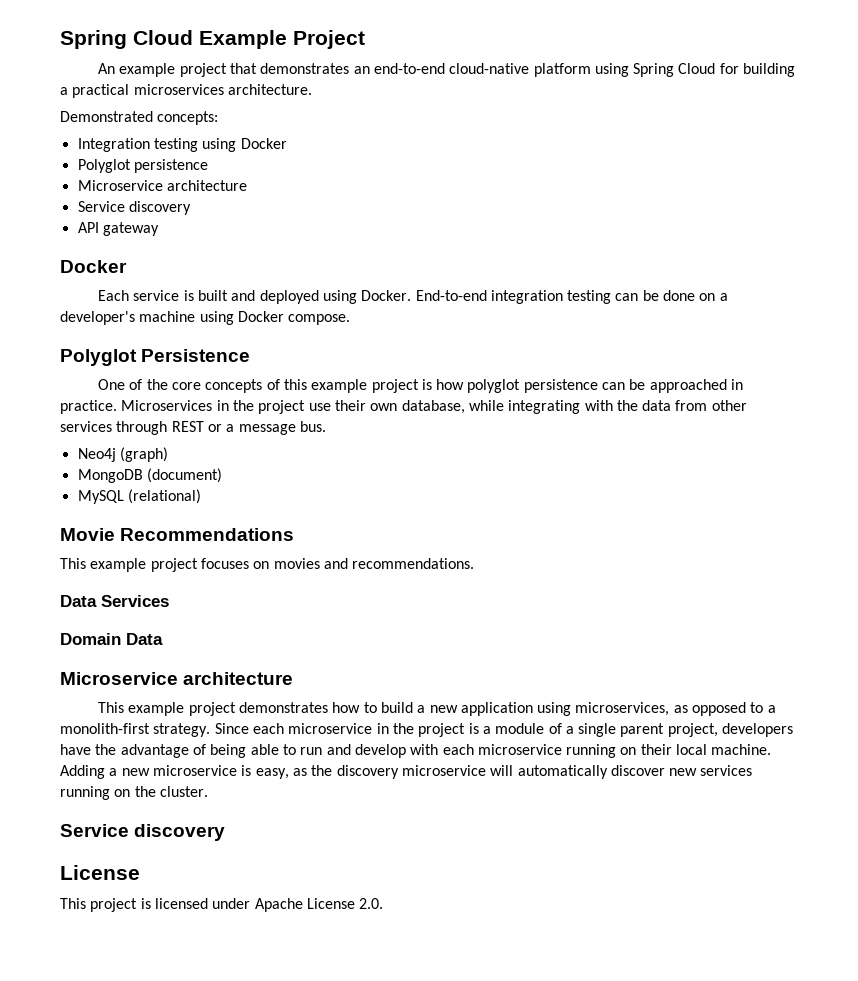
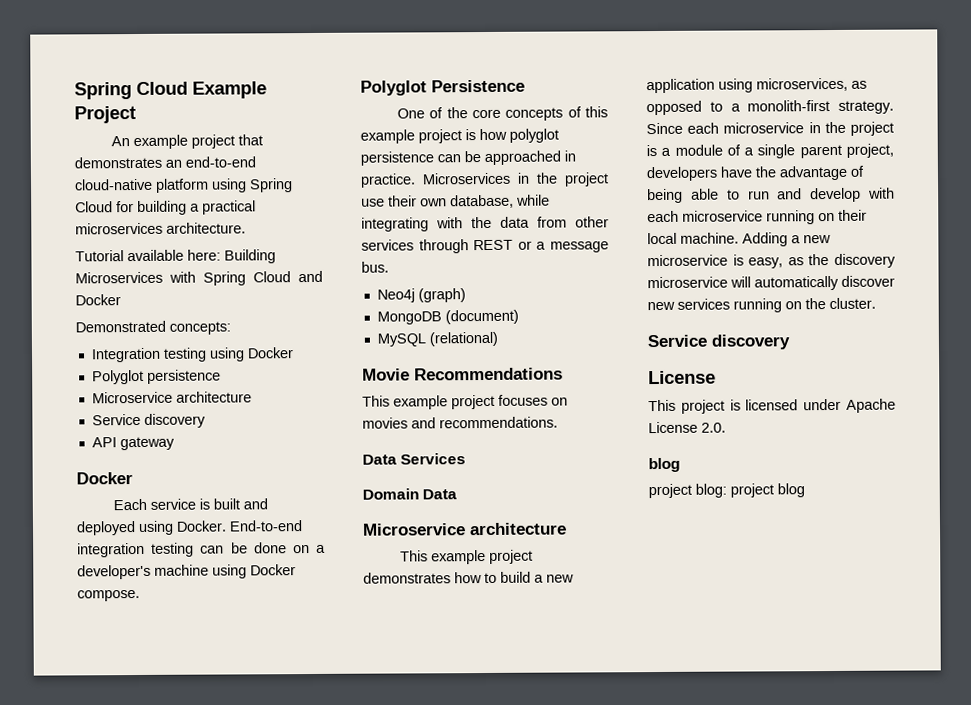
+ Tutorial available here: Building Microservices with Spring Cloud and Docker
  This project is licensed under Apache License 2.0.
+ blog
+ project blog: project blog

